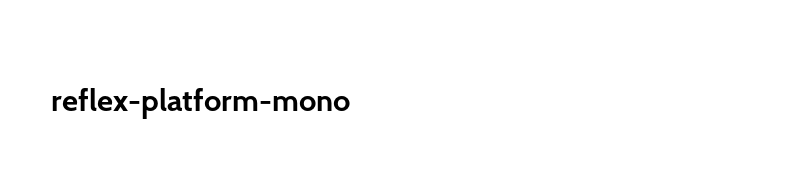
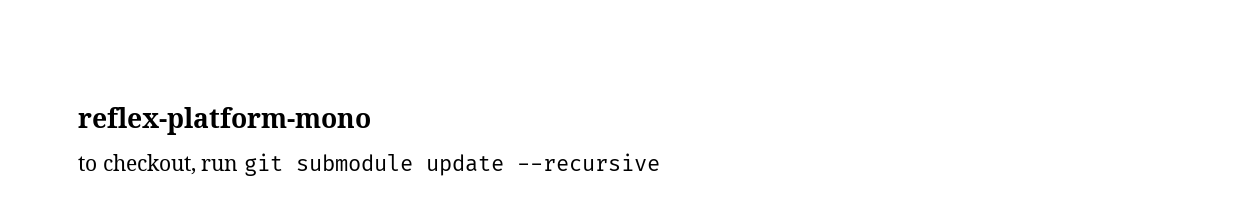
+ to checkout, run git submodule update --recursive

